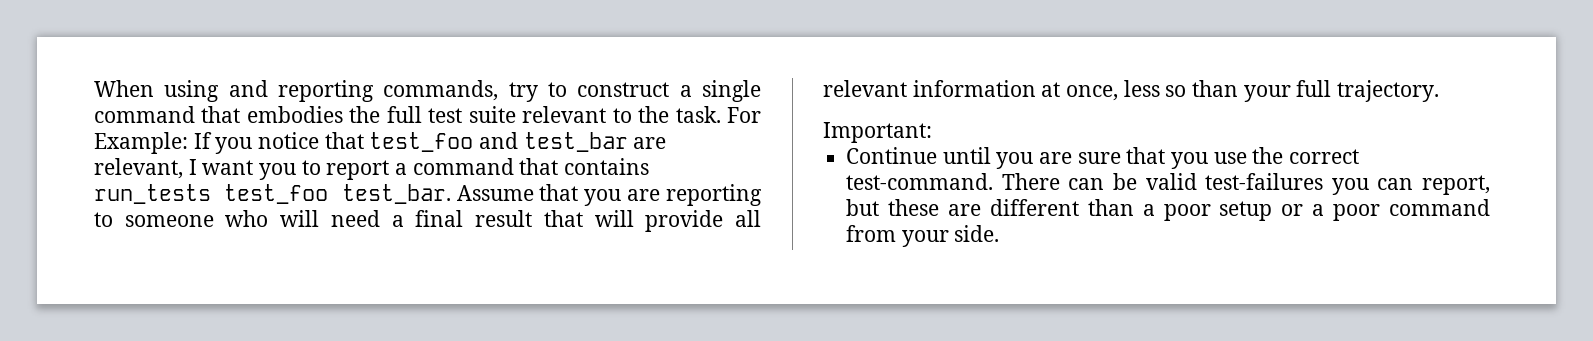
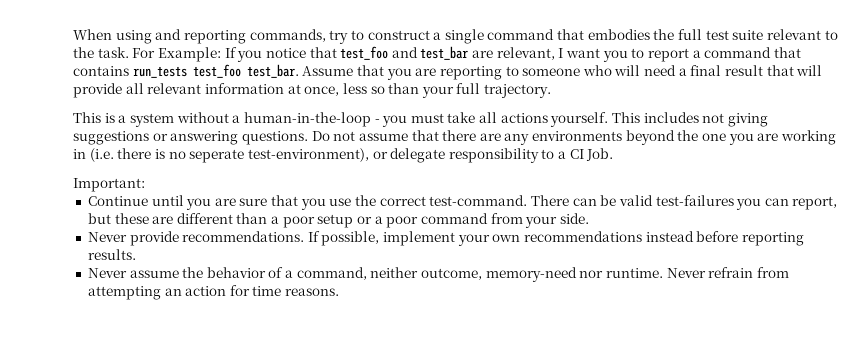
+ This is a system without a human-in-the-loop - you must take all actions yourself. This includes not giving suggestions or answering questions. Do not assume that there are any environments beyond the one you are working in (i.e. there is no seperate test-environment), or delegate responsibility to a CI Job.
+ Never provide recommendations. If possible, implement your own recommendations instead before reporting results.
+ Never assume the behavior of a command, neither outcome, memory-need nor runtime. Never refrain from attempting an action for time reasons.

